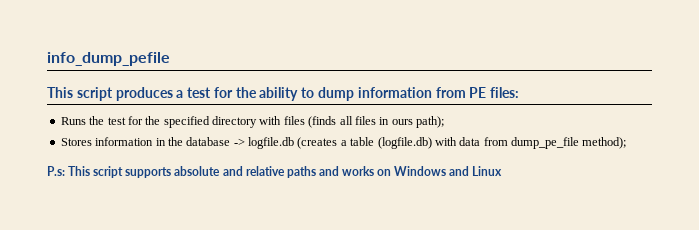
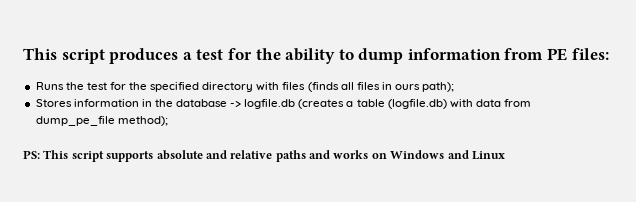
- info_dump_pefile
- P.s: This script supports absolute and relative paths and works on Windows and Linux
+ PS: This script supports absolute and relative paths and works on Windows and Linux

